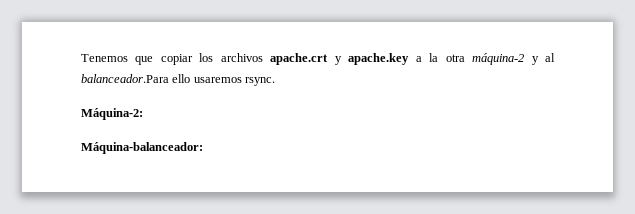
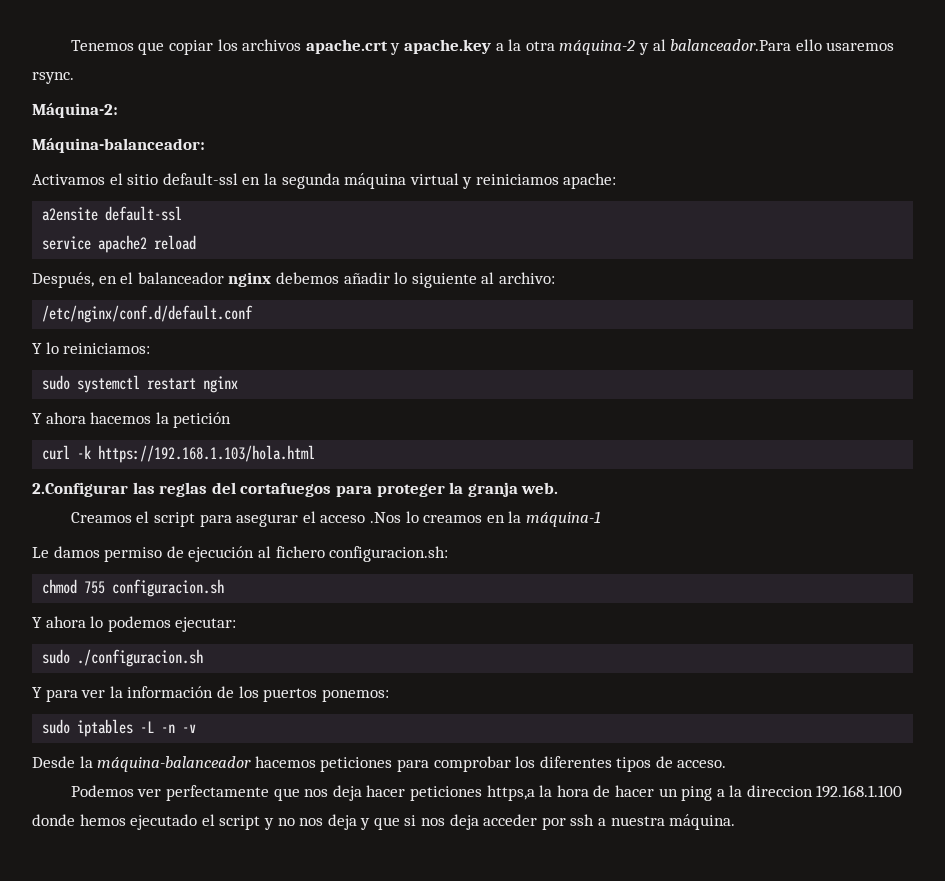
+ Activamos el sitio default-ssl en la segunda máquina virtual y reiniciamos apache:
+ a2ensite default-ssl
+ service apache2 reload
+ Después, en el balanceador nginx debemos añadir lo siguiente al archivo:
+ /etc/nginx/conf.d/default.conf
+ Y lo reiniciamos:
+ sudo systemctl restart nginx
+ Y ahora hacemos la petición
+ curl -k https://192.168.1.103/hola.html
+ 2.Configurar las reglas del cortafuegos para proteger la granja web.
+ Creamos el script para asegurar el acceso .Nos lo creamos en la máquina-1
+ Le damos permiso de ejecución al fichero configuracion.sh:
+ chmod 755 configuracion.sh
+ Y ahora lo podemos ejecutar:
+ sudo ./configuracion.sh
+ Y para ver la información de los puertos ponemos:
+ sudo iptables -L -n -v
+ Desde la máquina-balanceador hacemos peticiones para comprobar los diferentes tipos de acceso.
+ Podemos ver perfectamente que nos deja hacer peticiones https,a la hora de hacer un ping a la direccion 192.168.1.100 donde hemos ejecutado el script y no nos deja y que si nos deja acceder por ssh a nuestra máquina.

